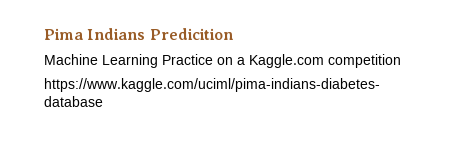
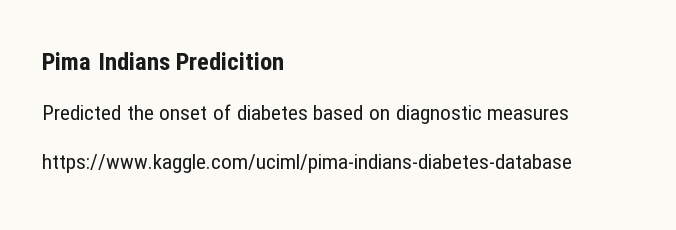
- Machine Learning Practice on a Kaggle.com competition
+ Predicted the onset of diabetes based on diagnostic measures

